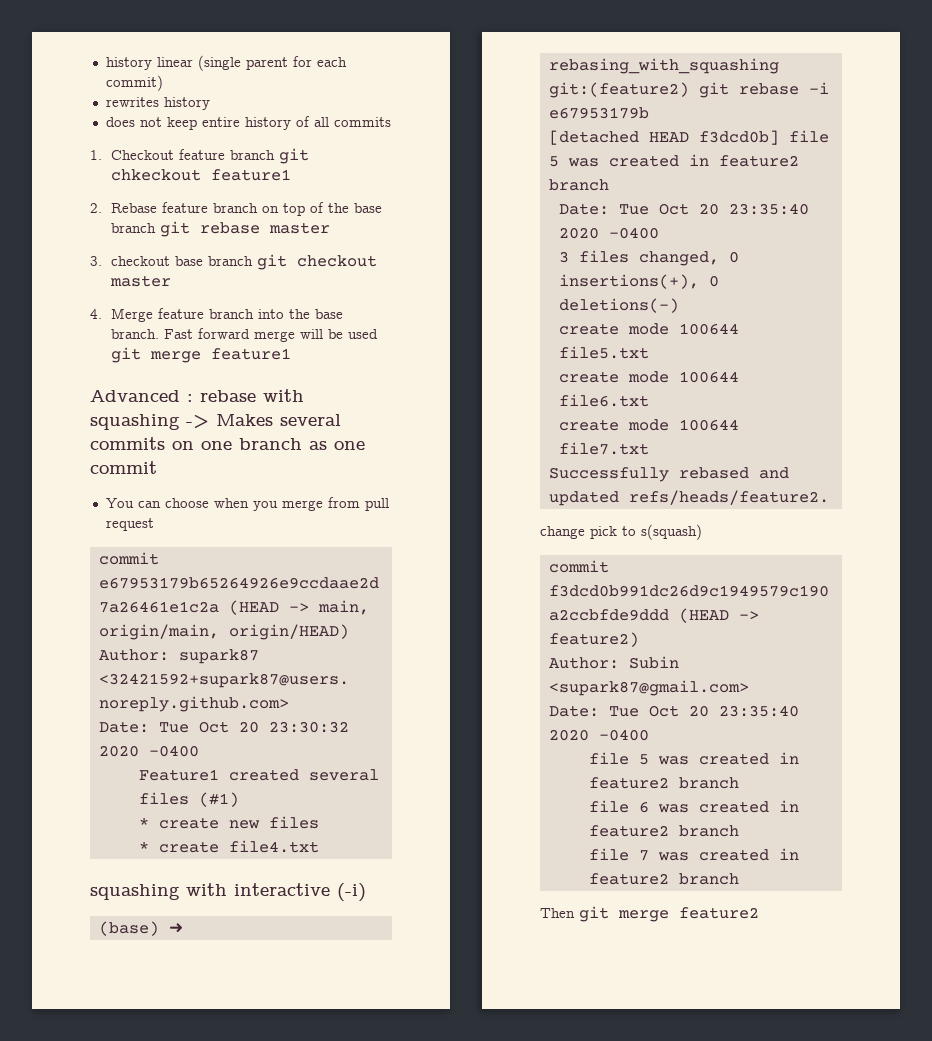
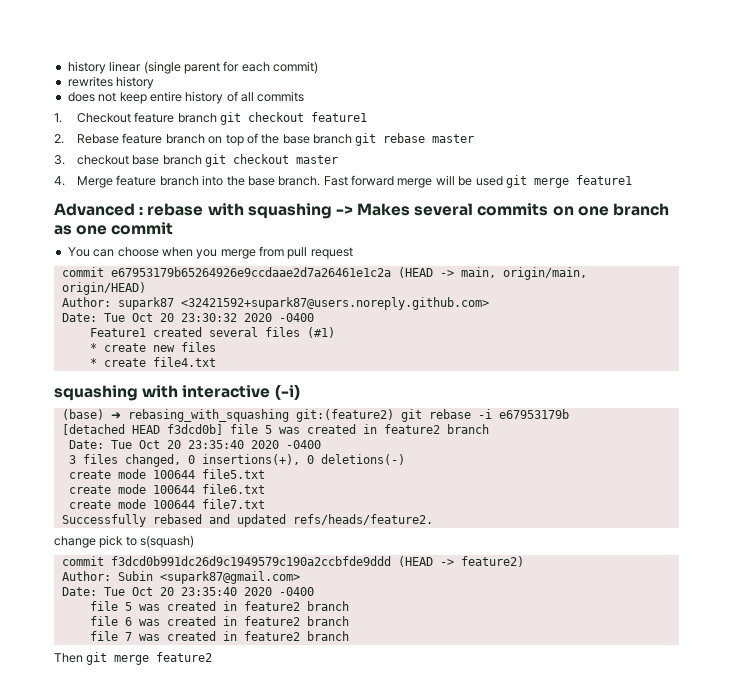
- 1. Checkout feature branch git chkeckout feature1
+ 1. Checkout feature branch git checkout feature1

